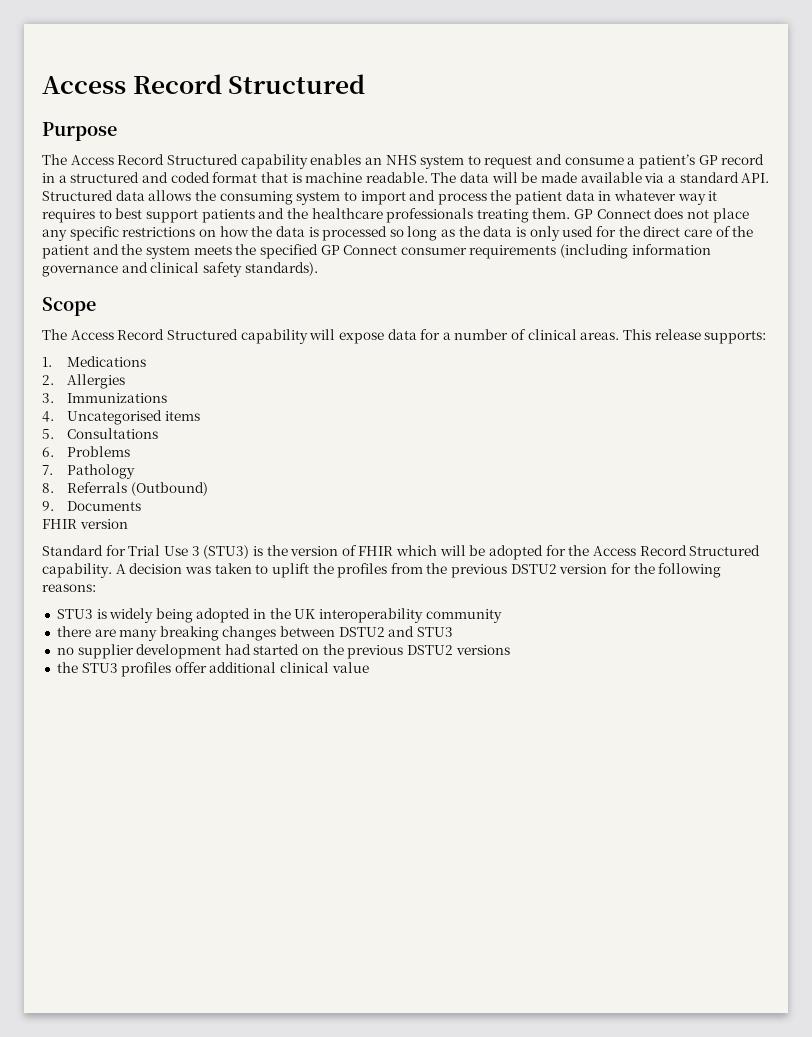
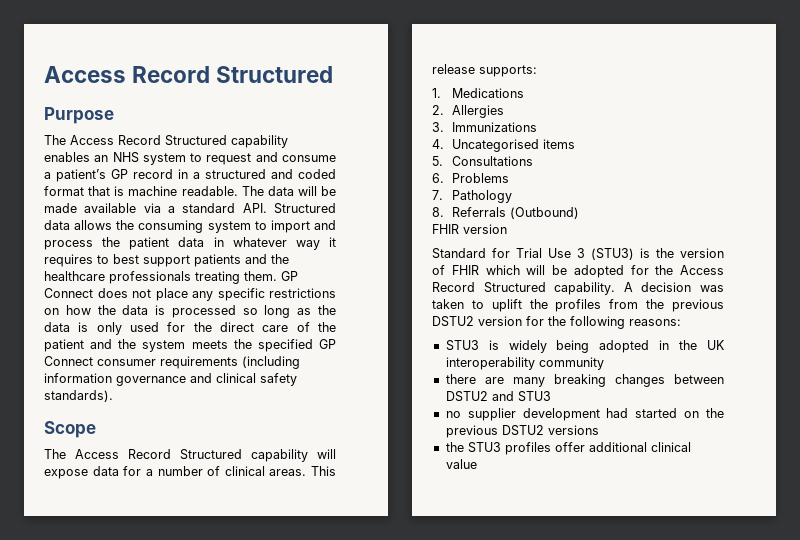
- 9. Documents

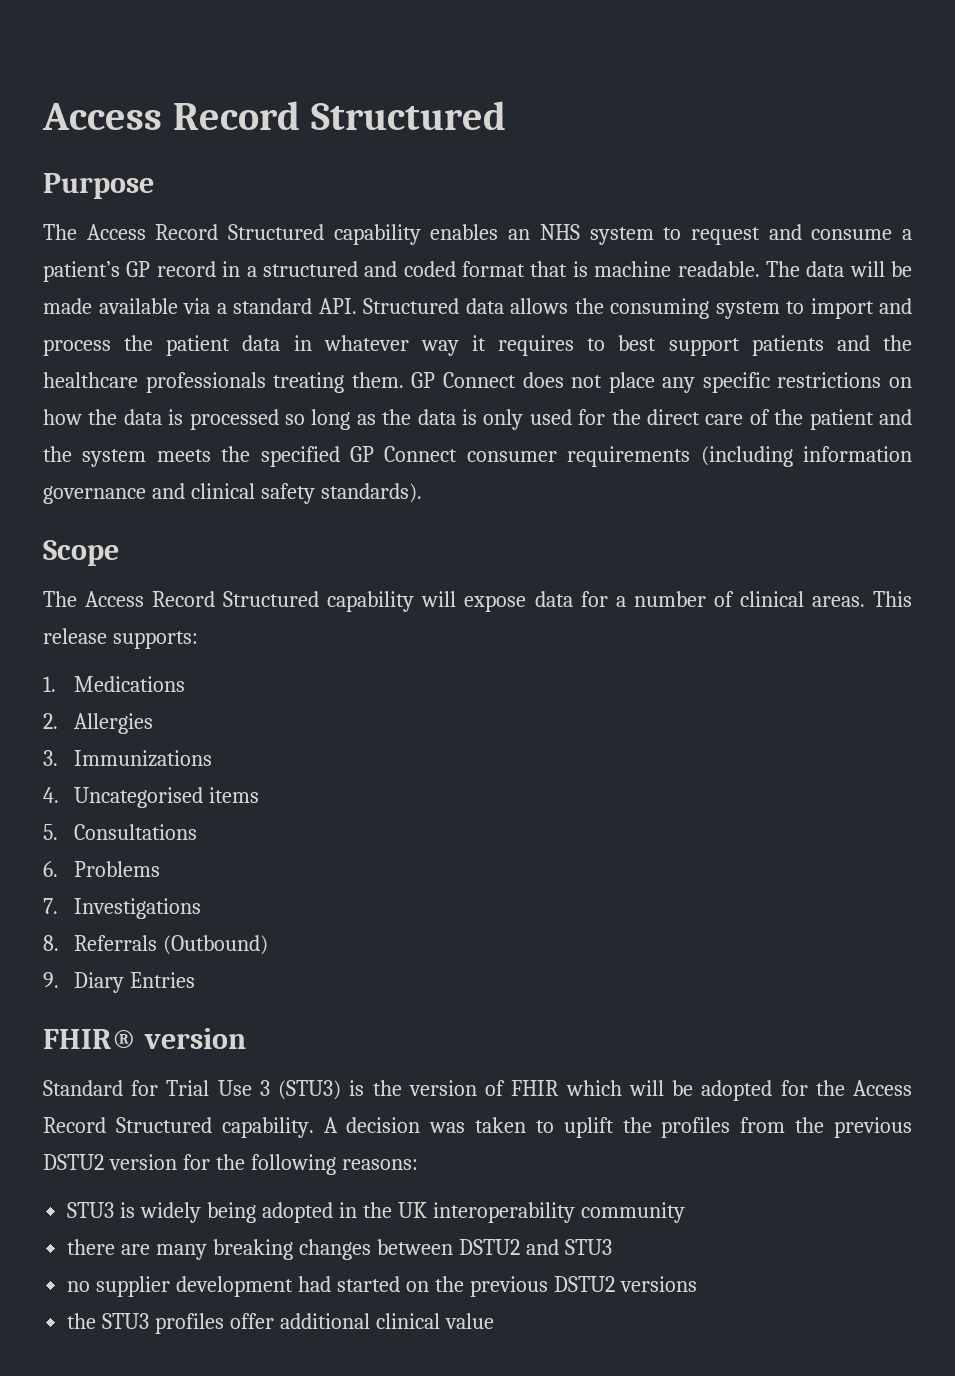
- 7. Pathology
+ 7. Investigations
- FHIR version
+ 9. Diary Entries
+ FHIR® version

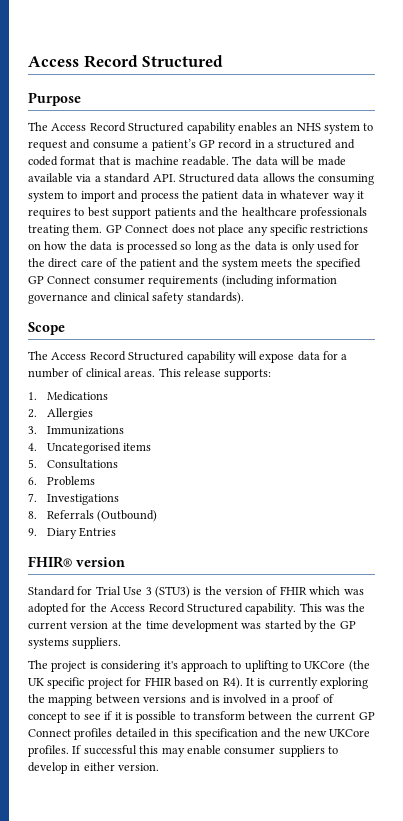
- Standard for Trial Use 3 (STU3) is the version of FHIR which will be adopted for the Access Record Structured capability.
+ Standard for Trial Use 3 (STU3) is the version of FHIR which was adopted for the Access Record Structured capability.
- A decision was taken to uplift the profiles from the previous DSTU2 version for the following reasons:
- STU3 is widely being adopted in the UK interoperability community
- there are many breaking changes between DSTU2 and STU3
- no supplier development had started on the previous DSTU2 versions
- the STU3 profiles offer additional clinical value
+ This was the current version at the time development was started by the GP systems suppliers.
+ The project is considering it's approach to uplifting to UKCore (the UK specific project for FHIR based on R4). It is currently exploring the mapping between versions and is involved in a proof of concept to see if it is possible to transform between the current GP Connect profiles detailed in this specification and the new UKCore profiles. If successful this may enable consumer suppliers to develop in either version.

